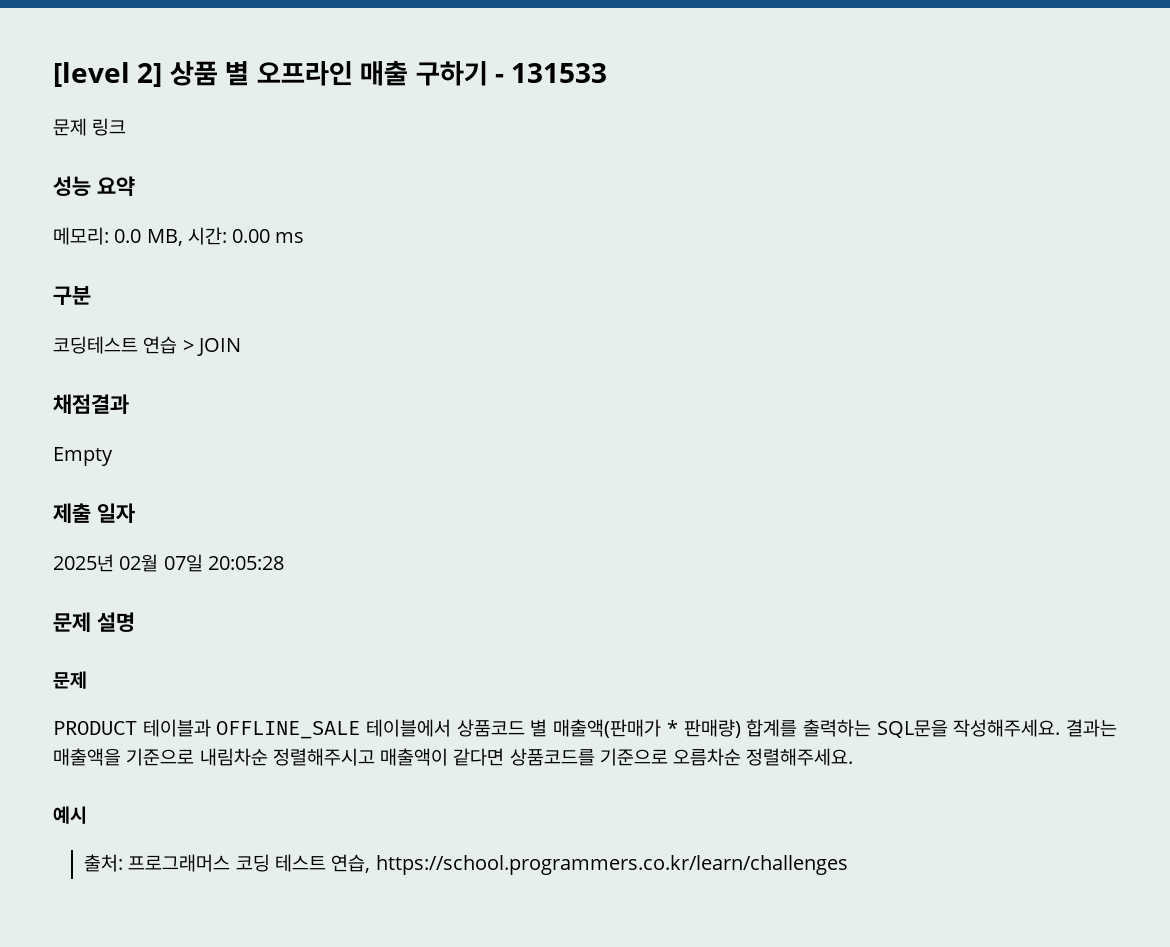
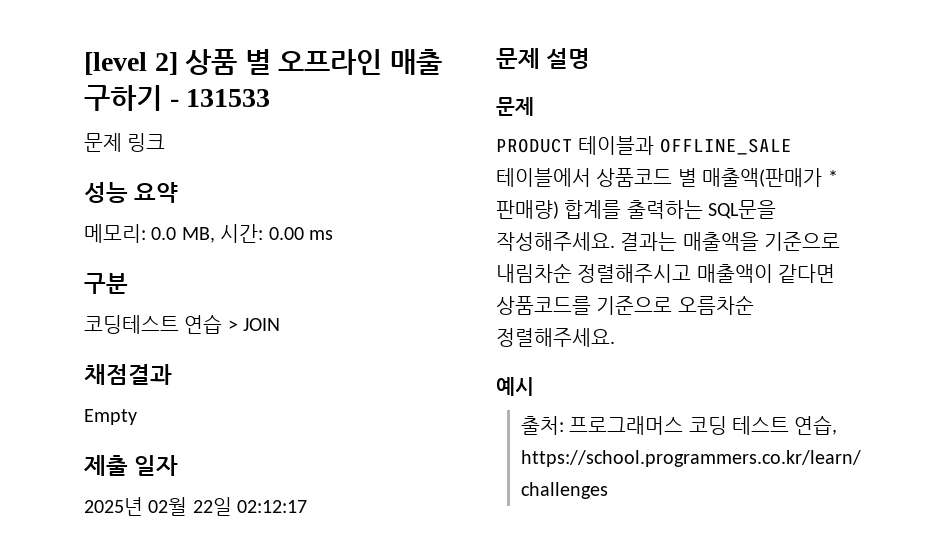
- 2025년 02월 07일 20:05:28
+ 2025년 02월 22일 02:12:17

